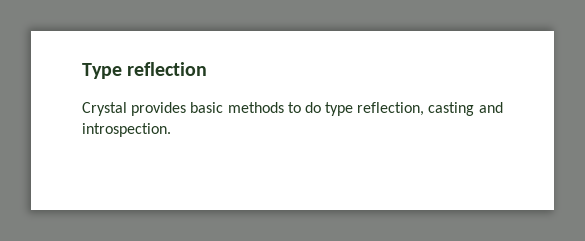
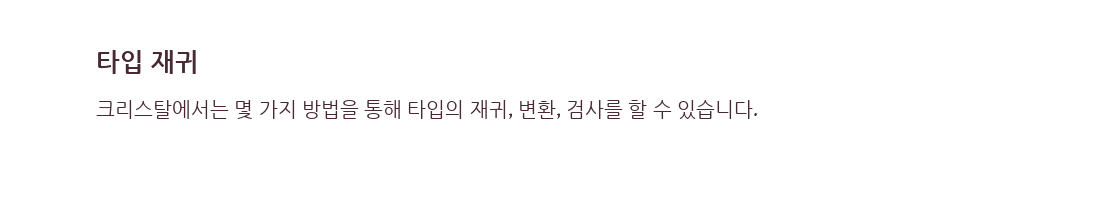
- Type reflection
- Crystal provides basic methods to do type reflection, casting and introspection.
+ 타입 재귀
+ 크리스탈에서는 몇 가지 방법을 통해 타입의 재귀, 변환, 검사를 할 수 있습니다.

